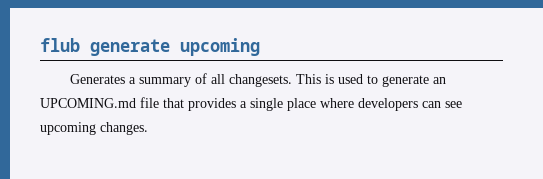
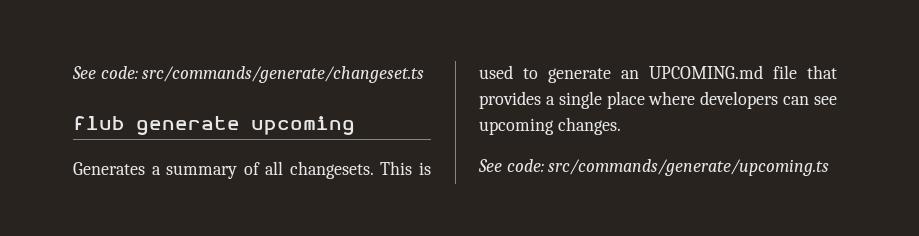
+ See code: src/commands/generate/changeset.ts
+ See code: src/commands/generate/upcoming.ts

